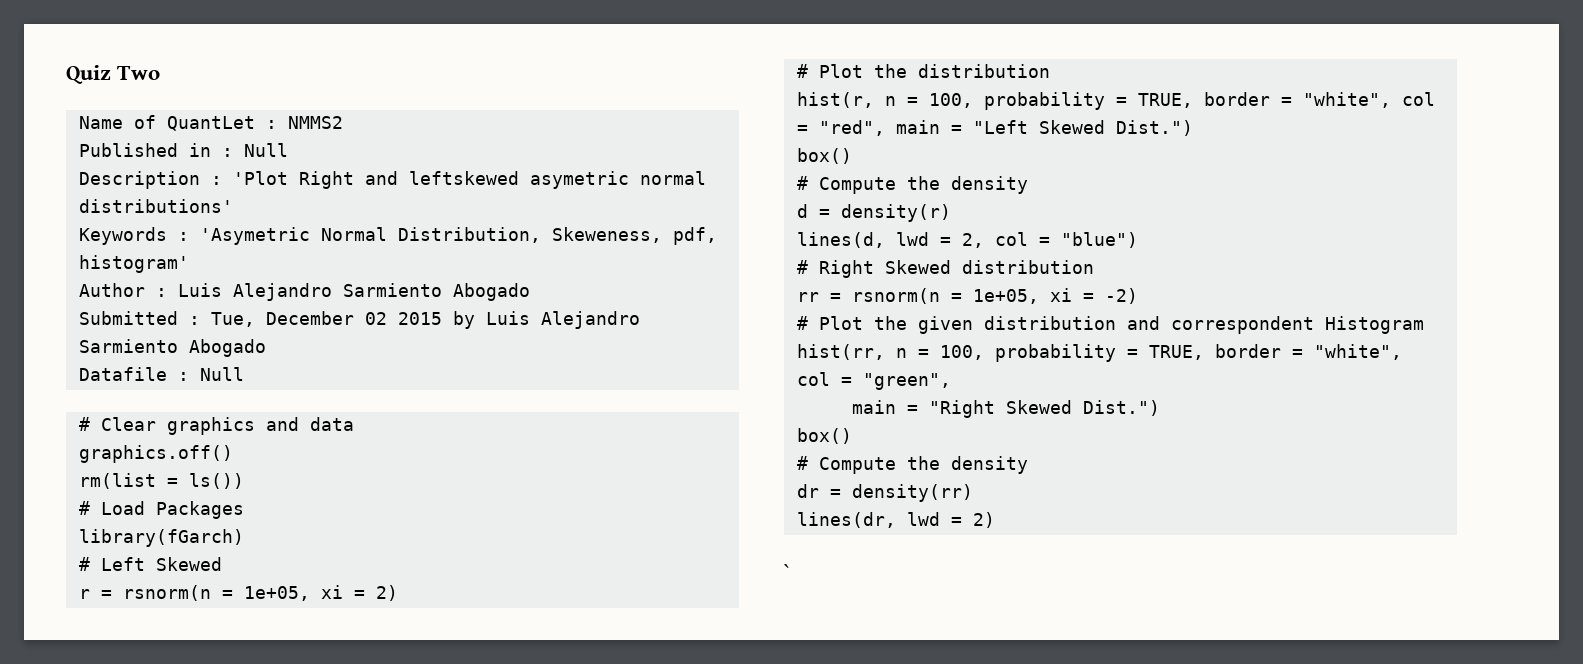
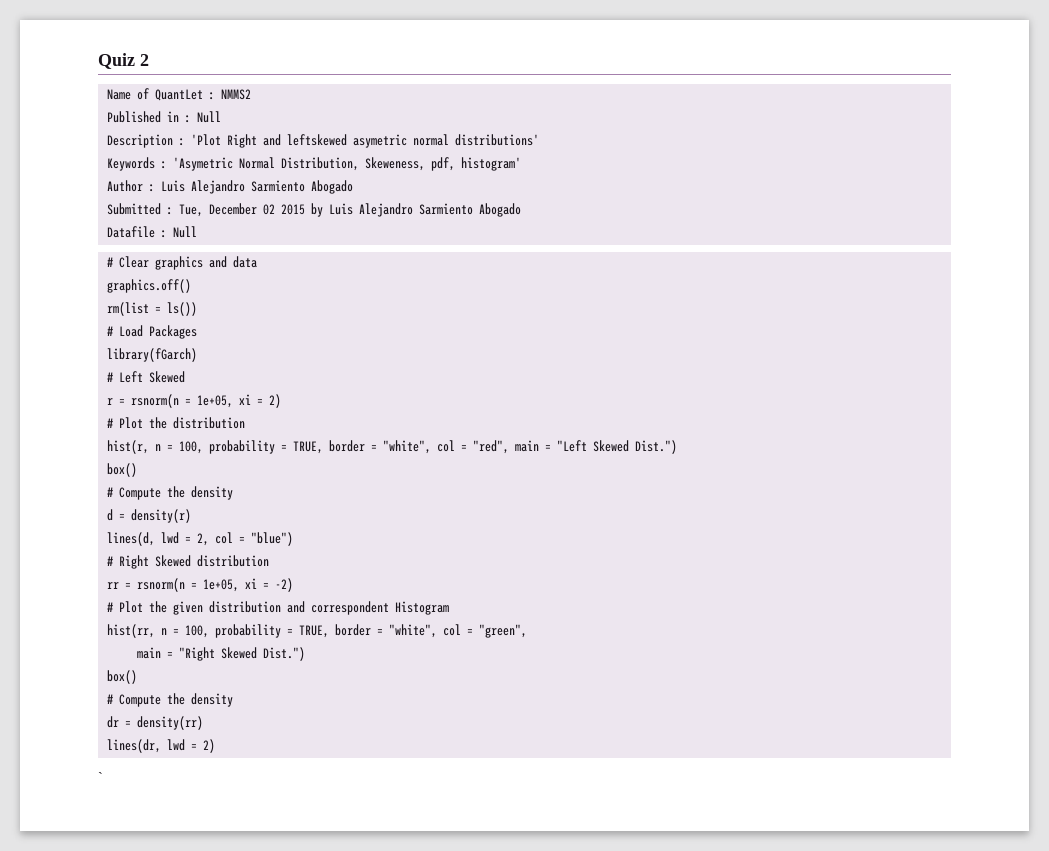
- Quiz Two
+ Quiz 2

